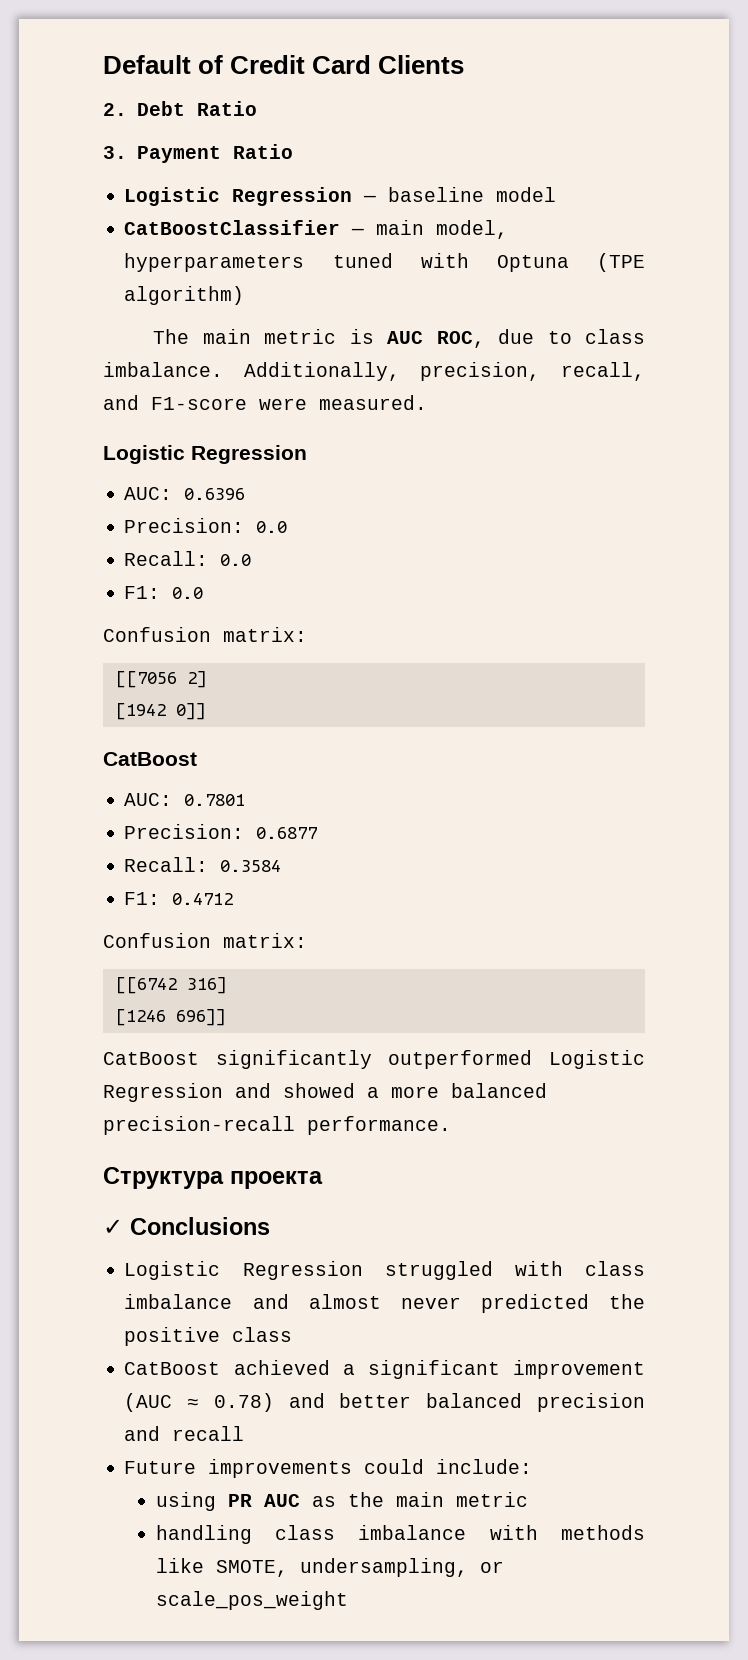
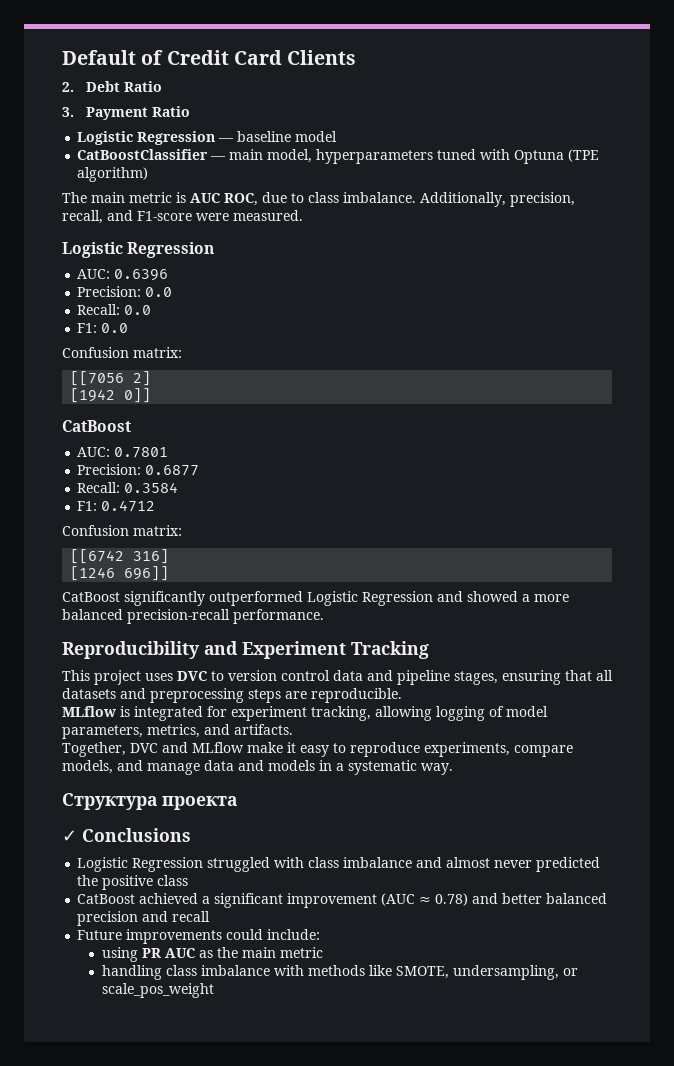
+ Reproducibility and Experiment Tracking
+ This project uses DVC to version control data and pipeline stages, ensuring that all datasets and preprocessing steps are reproducible.
+ MLflow is integrated for experiment tracking, allowing logging of model parameters, metrics, and artifacts.
+ Together, DVC and MLflow make it easy to reproduce experiments, compare models, and manage data and models in a systematic way.

